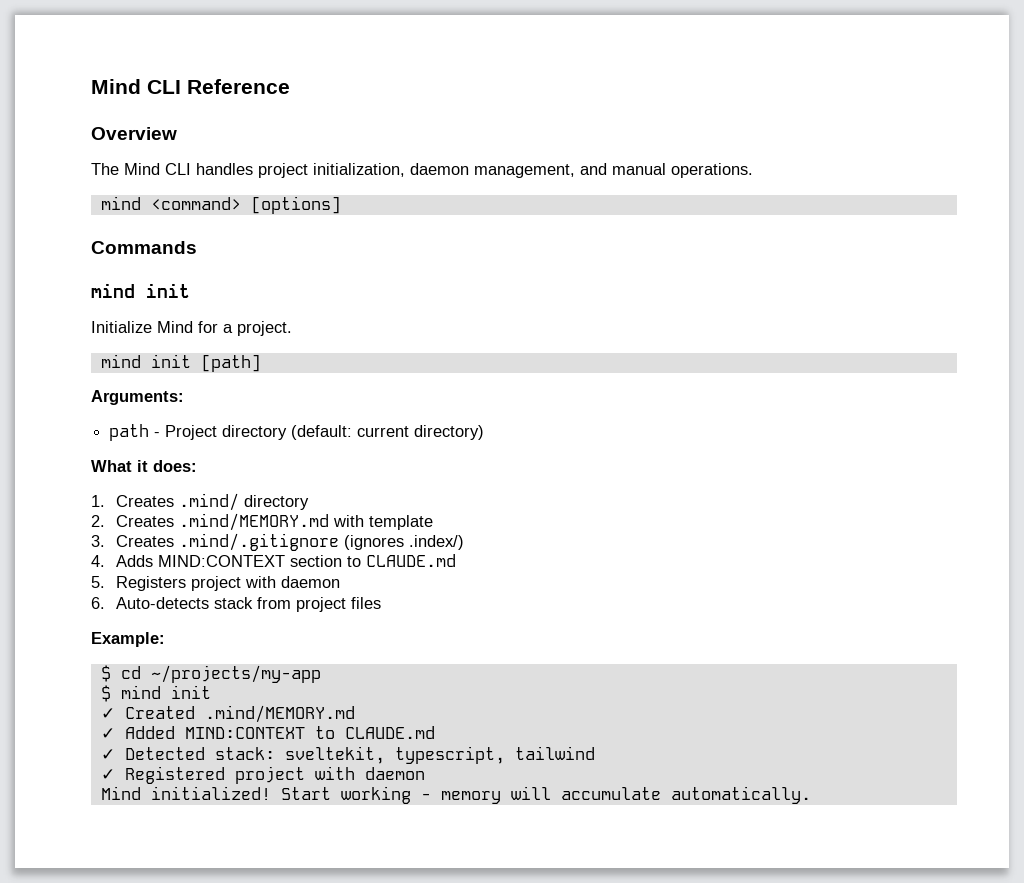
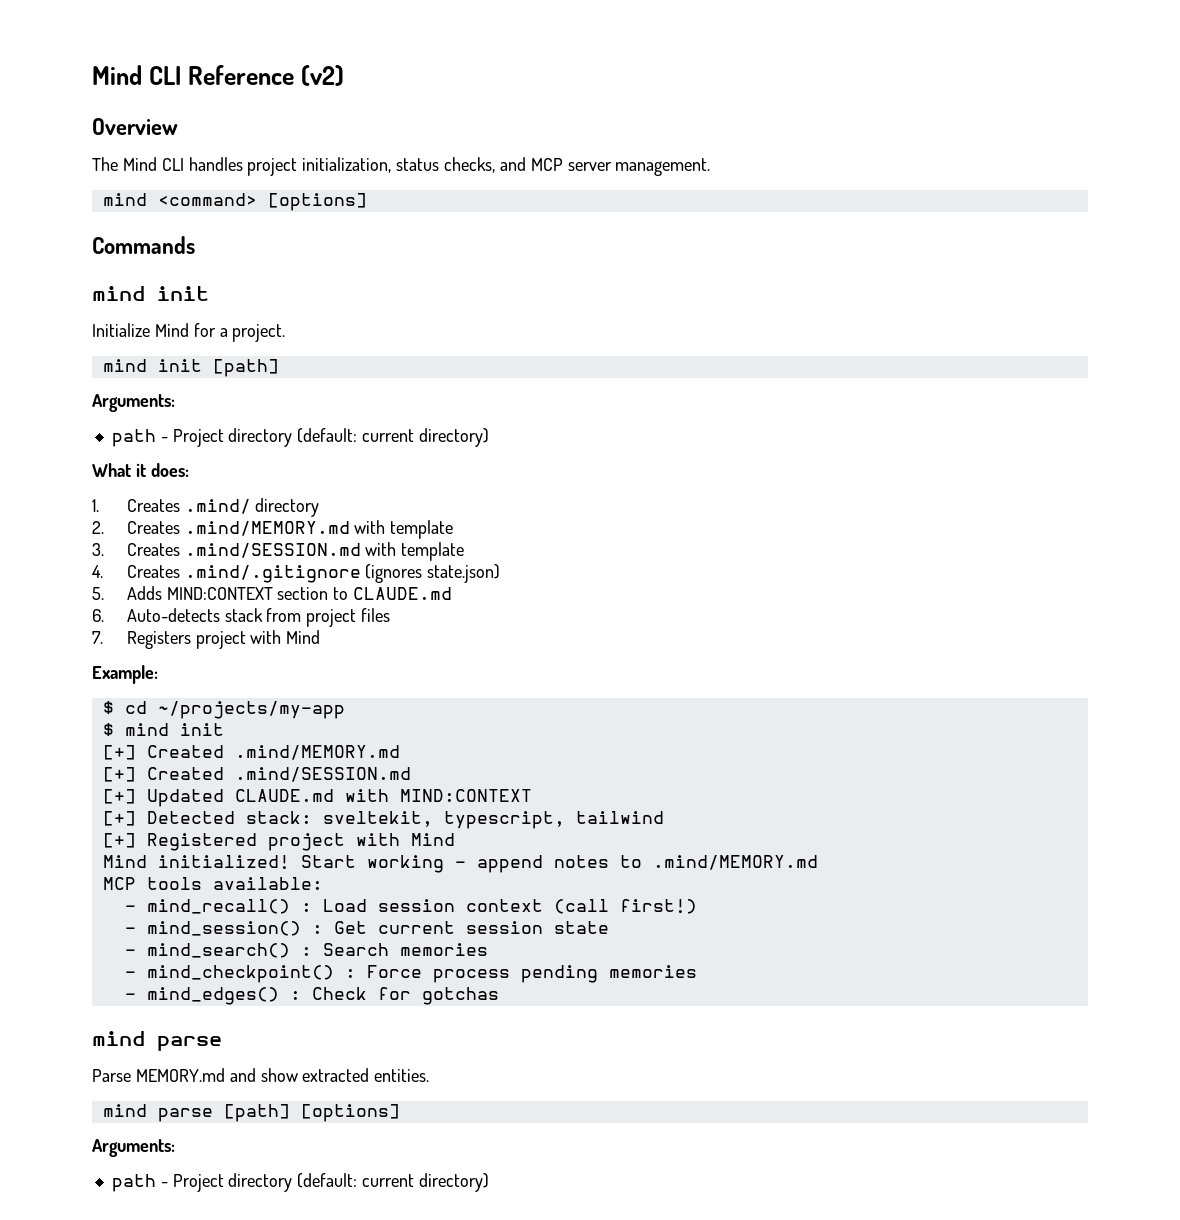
- Mind CLI Reference
+ Mind CLI Reference (v2)
- The Mind CLI handles project initialization, daemon management, and manual operations.
+ The Mind CLI handles project initialization, status checks, and MCP server management.
- 3. Creates .mind/.gitignore (ignores .index/)
- 4. Adds MIND:CONTEXT section to CLAUDE.md
+ 3. Creates .mind/SESSION.md with template
+ 4. Creates .mind/.gitignore (ignores state.json)
+ 5. Adds MIND:CONTEXT section to CLAUDE.md
- 5. Registers project with daemon
+ 7. Registers project with Mind
- ✓ Created .mind/MEMORY.md
+ [+] Created .mind/MEMORY.md
- ✓ Added MIND:CONTEXT to CLAUDE.md
- ✓ Detected stack: sveltekit, typescript, tailwind
+ [+] Created .mind/SESSION.md
+ [+] Updated CLAUDE.md with MIND:CONTEXT
+ [+] Detected stack: sveltekit, typescript, tailwind
- ✓ Registered project with daemon
+ [+] Registered project with Mind
- Start working - memory will accumulate automatically.
+ Start working - append notes to .mind/MEMORY.md
+ MCP tools available:
+ - mind_recall() : Load session context (call first!)
+ - mind_session() : Get current session state
+ - mind_search() : Search memories
+ - mind_checkpoint() : Force process pending memories
+ - mind_edges() : Check for gotchas
+ mind parse
+ Parse MEMORY.md and show extracted entities.
+ mind parse [path] [options]
+ Arguments:
+ path - Project directory (default: current directory)

